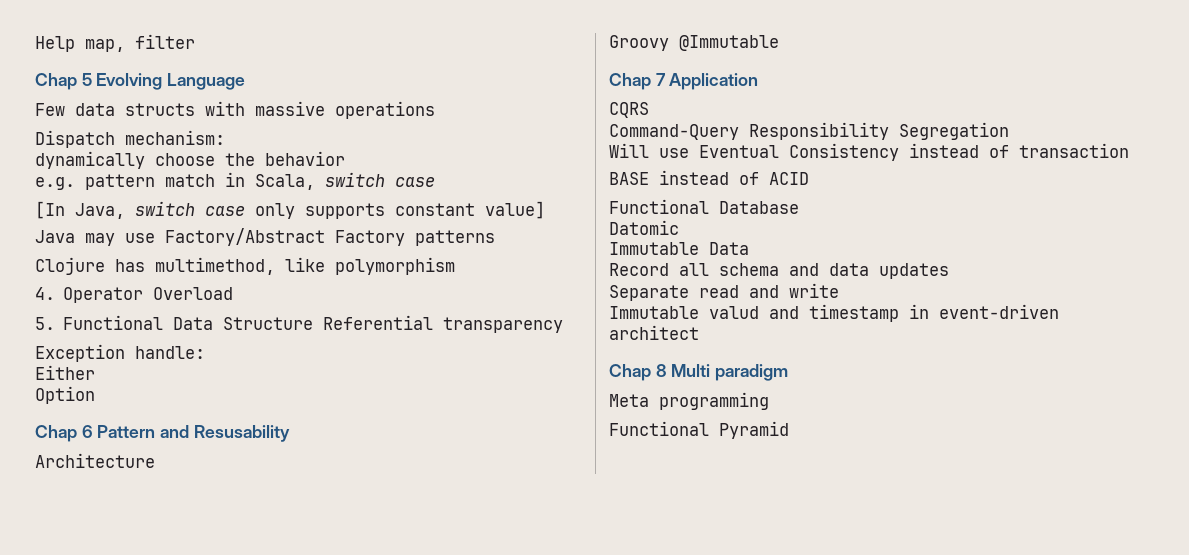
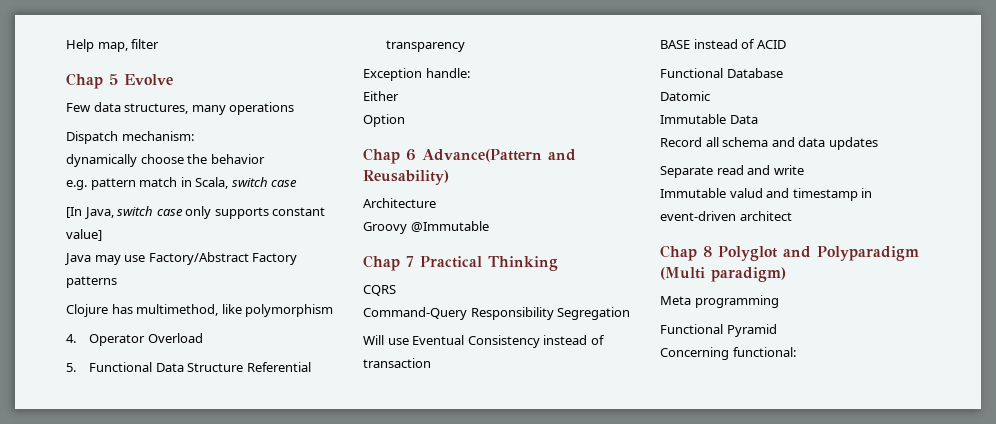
- Chap 5 Evolving Language
+ Chap 5 Evolve
- Few data structs with massive operations
+ Few data structures, many operations
- Chap 6 Pattern and Resusability
+ Chap 6 Advance(Pattern and Reusability)
- Chap 7 Application
+ Chap 7 Practical Thinking
- Chap 8 Multi paradigm
+ Chap 8 Polyglot and Polyparadigm (Multi paradigm)
+ Concerning functional:

